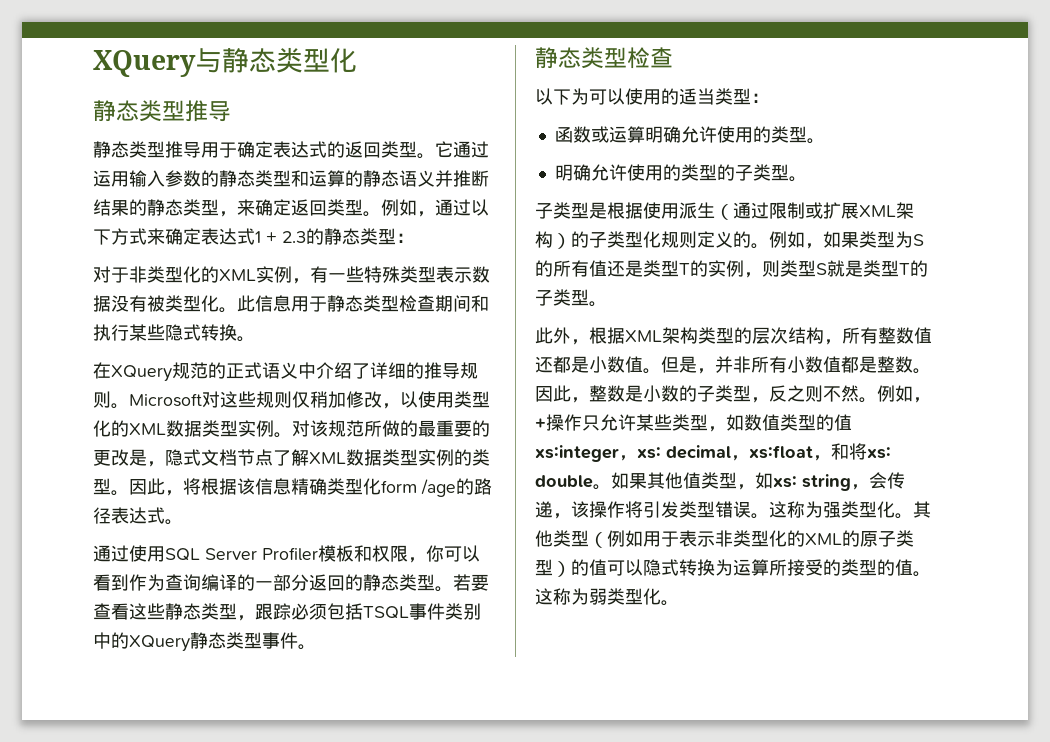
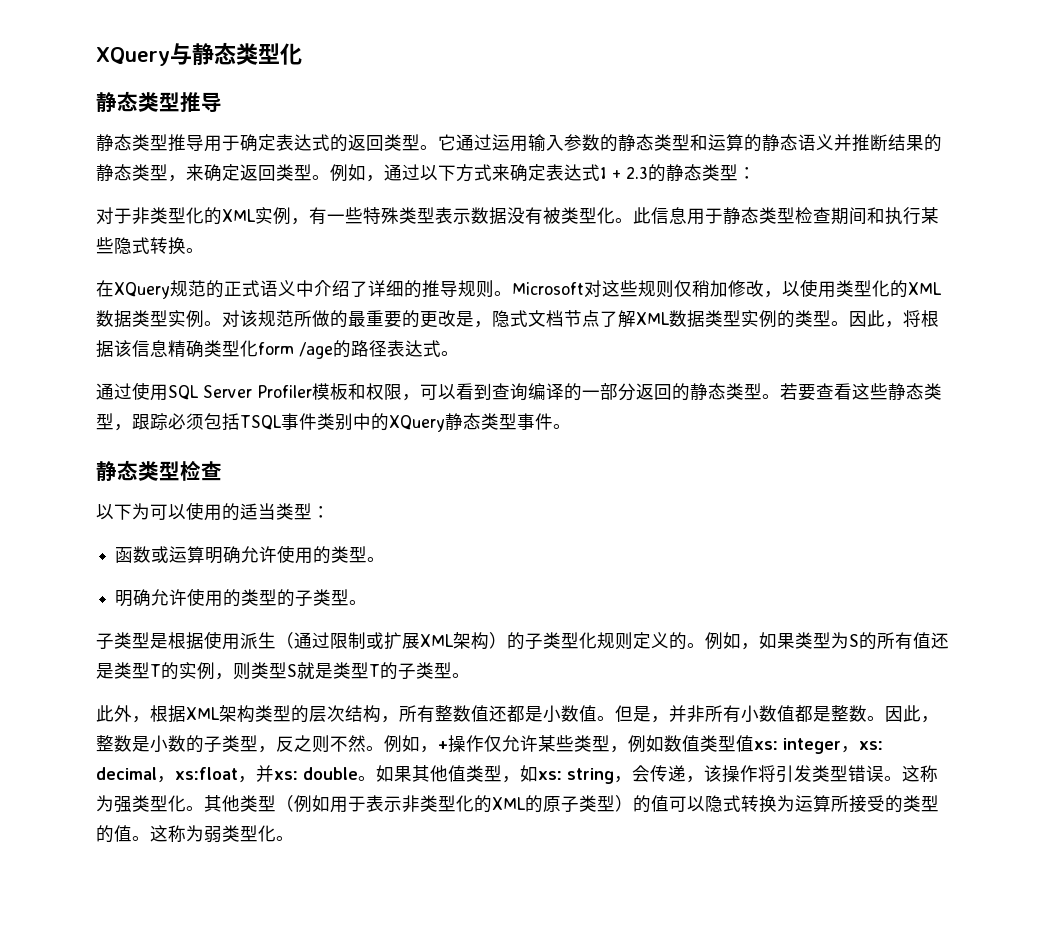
- 通过使用SQL Server Profiler模板和权限，你可以看到作为查询编译的一部分返回的静态类型。
+ 通过使用SQL Server Profiler模板和权限，可以看到查询编译的一部分返回的静态类型。
- 例如，+操作只允许某些类型，如数值类型的值xs:integer，xs: decimal，xs:float，和将xs: double。
+ 例如，+操作仅允许某些类型，例如数值类型值xs: integer，xs: decimal，xs:float，并xs: double。

